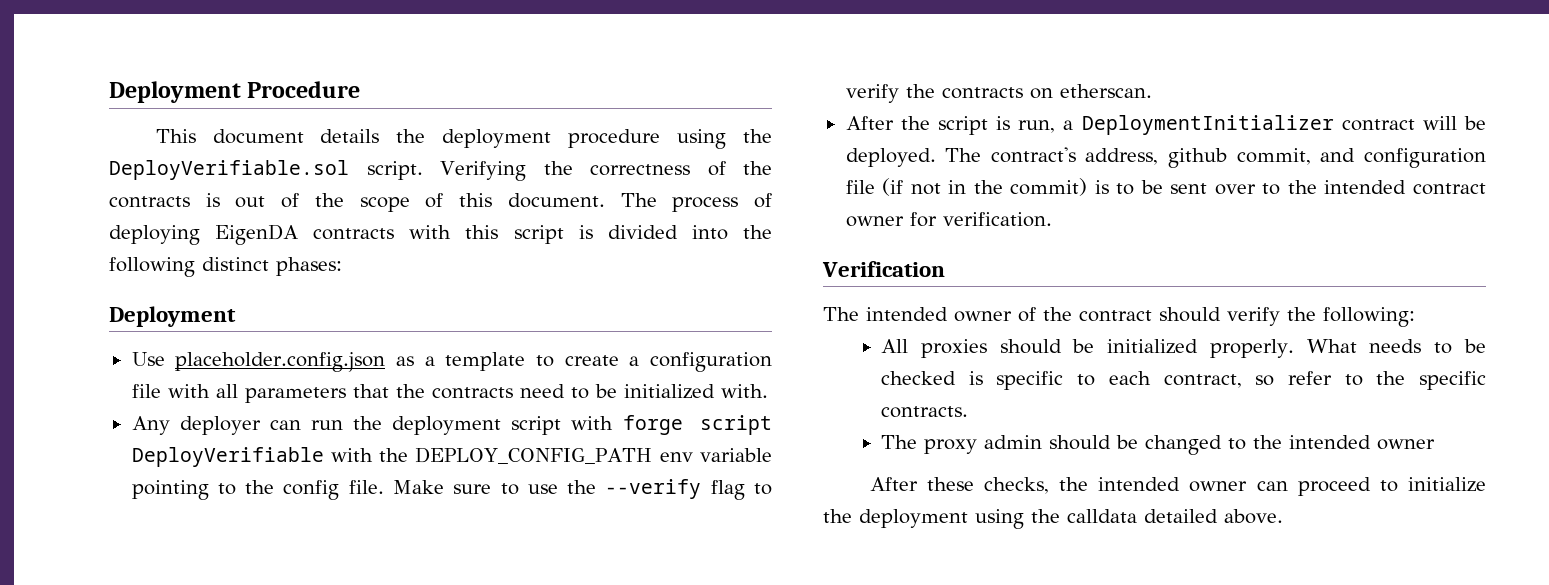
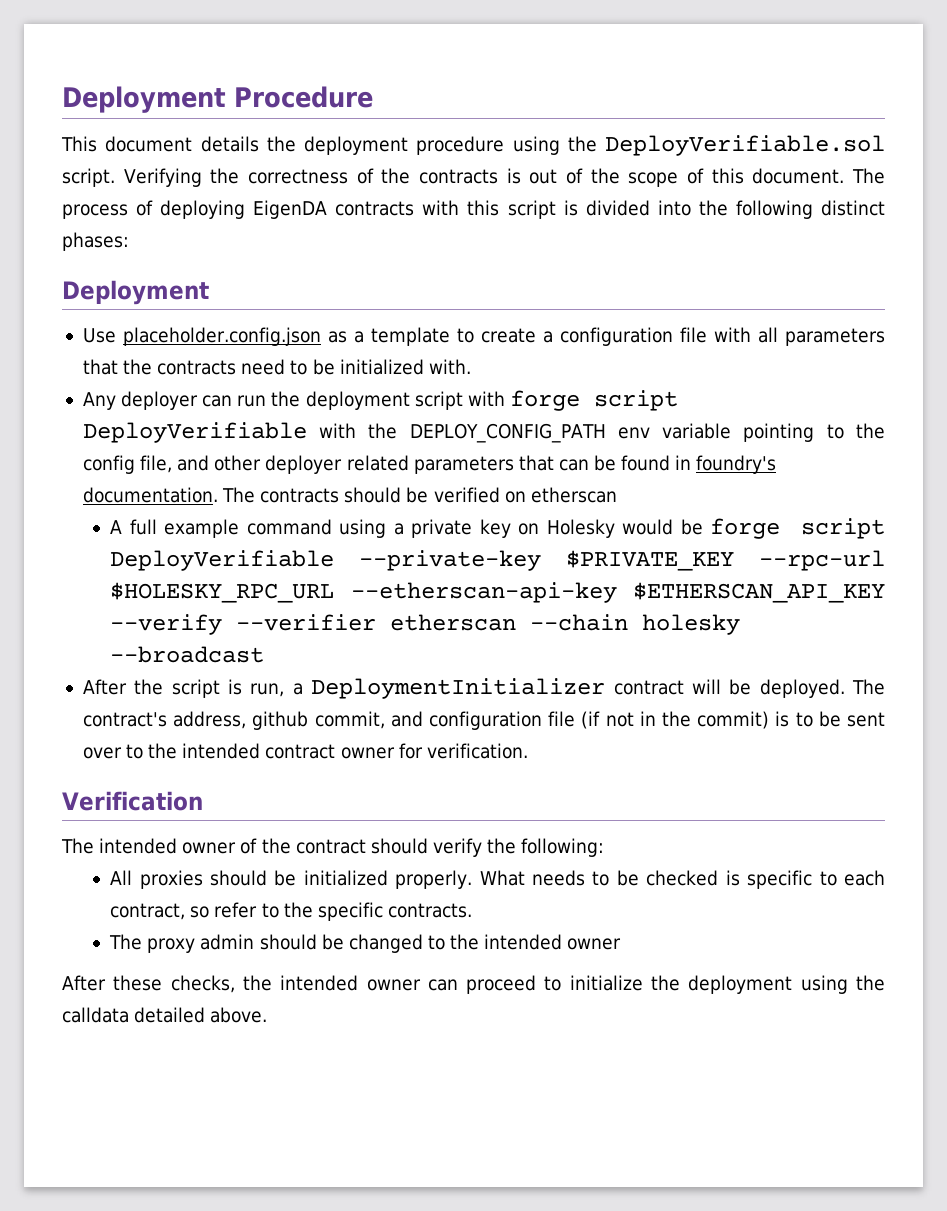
- Any deployer can run the deployment script with forge script DeployVerifiable with the DEPLOY_CONFIG_PATH env variable pointing to the config file. Make sure to use the --verify flag to verify the contracts on etherscan.
+ Any deployer can run the deployment script with forge script DeployVerifiable with the DEPLOY_CONFIG_PATH env variable pointing to the config file, and other deployer related parameters that can be found in foundry's documentation. The contracts should be verified on etherscan
+ A full example command using a private key on Holesky would be forge script DeployVerifiable --private-key $PRIVATE_KEY --rpc-url $HOLESKY_RPC_URL --etherscan-api-key $ETHERSCAN_API_KEY --verify --verifier etherscan --chain holesky --broadcast

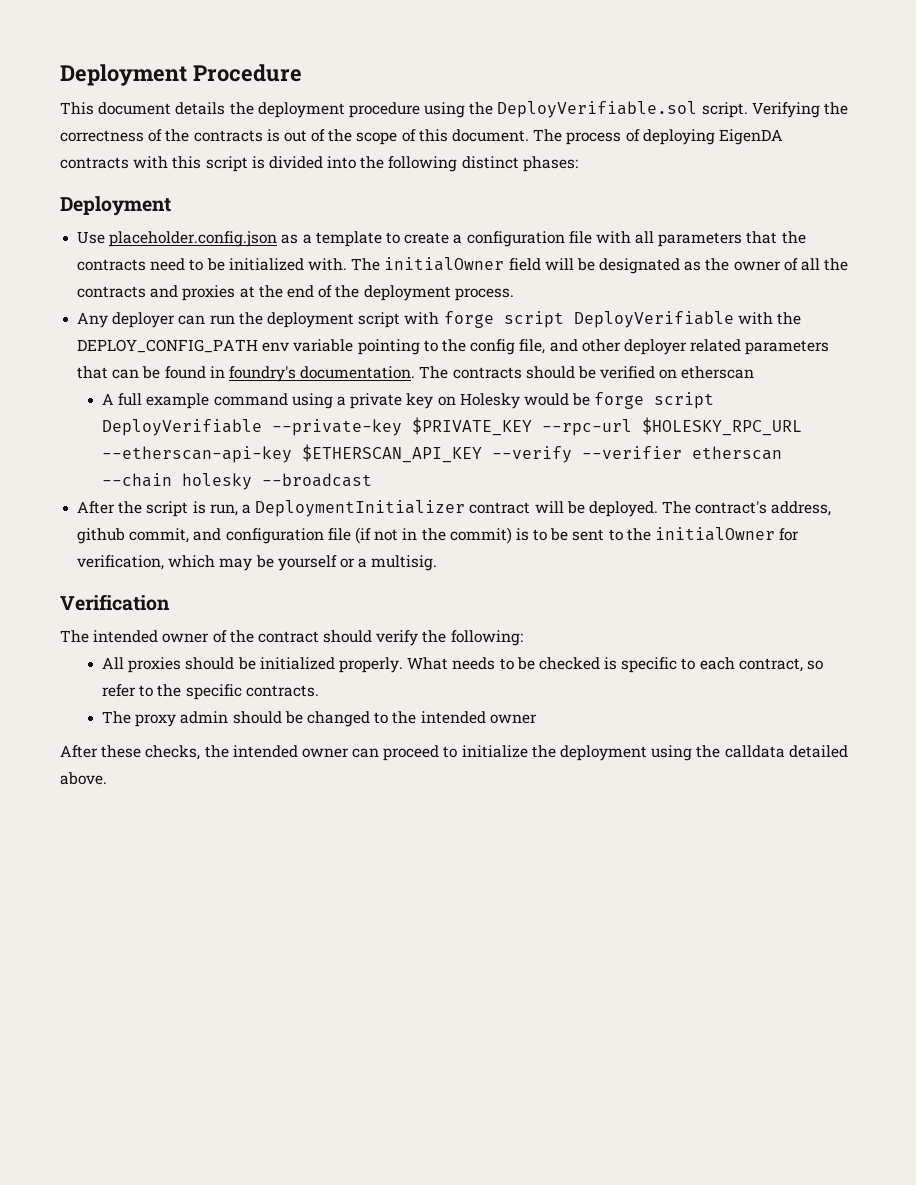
+ The initialOwner field will be designated as the owner of all the contracts and proxies at the end of the deployment process.
- The contract's address, github commit, and configuration file (if not in the commit) is to be sent over to the intended contract owner for verification.
+ The contract's address, github commit, and configuration file (if not in the commit) is to be sent to the initialOwner for verification, which may be yourself or a multisig.

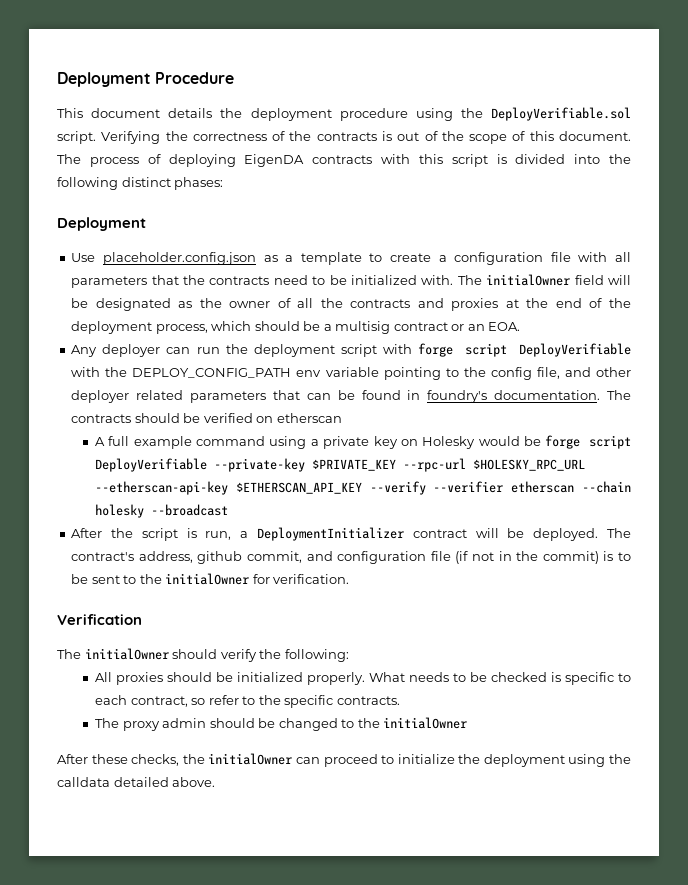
- The initialOwner field will be designated as the owner of all the contracts and proxies at the end of the deployment process.
+ The initialOwner field will be designated as the owner of all the contracts and proxies at the end of the deployment process, which should be a multisig contract or an EOA.
- The contract's address, github commit, and configuration file (if not in the commit) is to be sent to the initialOwner for verification, which may be yourself or a multisig.
+ The contract's address, github commit, and configuration file (if not in the commit) is to be sent to the initialOwner for verification.
  Verification
- The intended owner of the contract should verify the following:
+ The initialOwner should verify the following:
- The proxy admin should be changed to the intended owner
+ The proxy admin should be changed to the initialOwner
- After these checks, the intended owner can proceed to initialize the deployment using the calldata detailed above.
+ After these checks, the initialOwner can proceed to initialize the deployment using the calldata detailed above.

